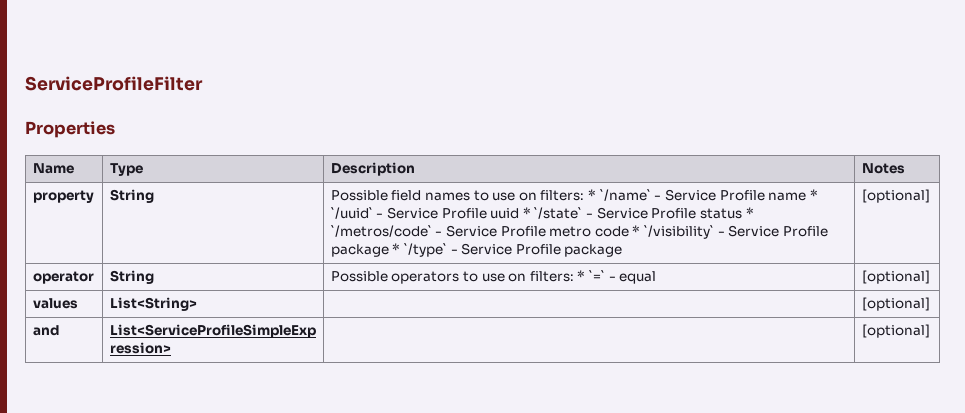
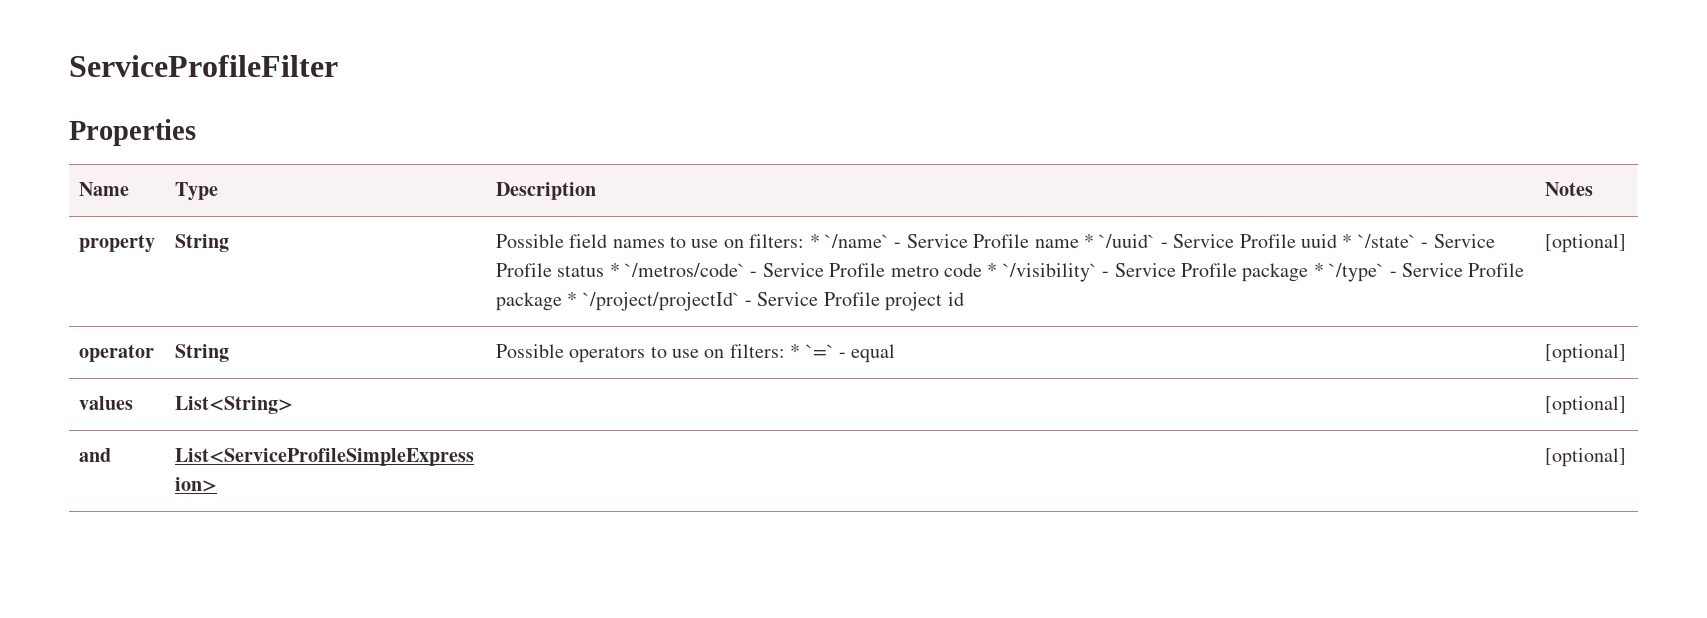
- Possible field names to use on filters: * `/name` - Service Profile name * `/uuid` - Service Profile uuid * `/state` - Service Profile status * `/metros/code` - Service Profile metro code * `/visibility` - Service Profile package * `/type` - Service Profile package
+ Possible field names to use on filters: * `/name` - Service Profile name * `/uuid` - Service Profile uuid * `/state` - Service Profile status * `/metros/code` - Service Profile metro code * `/visibility` - Service Profile package * `/type` - Service Profile package * `/project/projectId` - Service Profile project id

